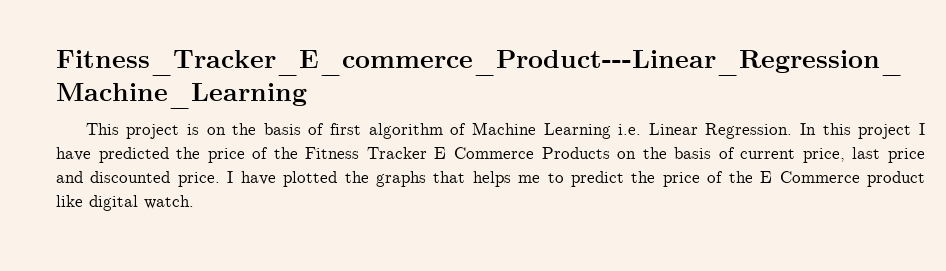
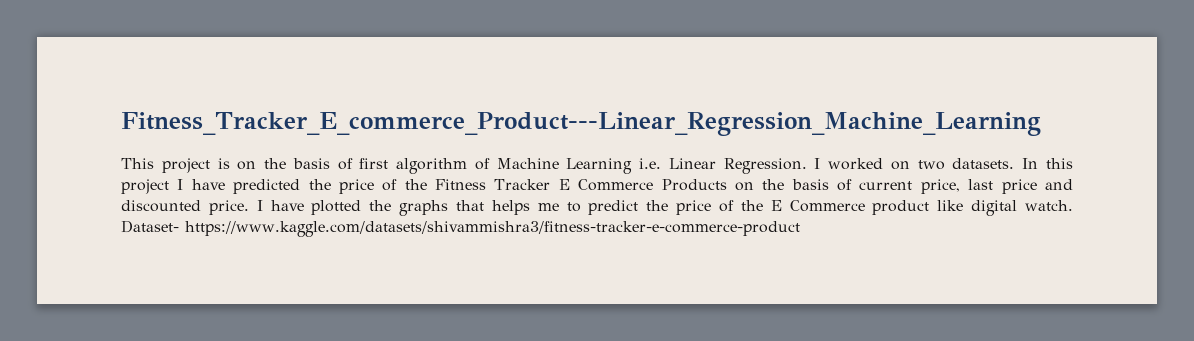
+ I worked on two datasets.
+ Dataset- https://www.kaggle.com/datasets/shivammishra3/fitness-tracker-e-commerce-product

